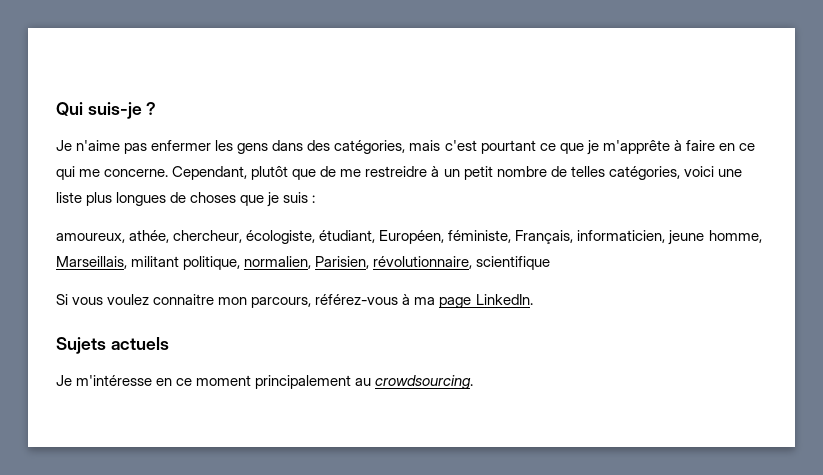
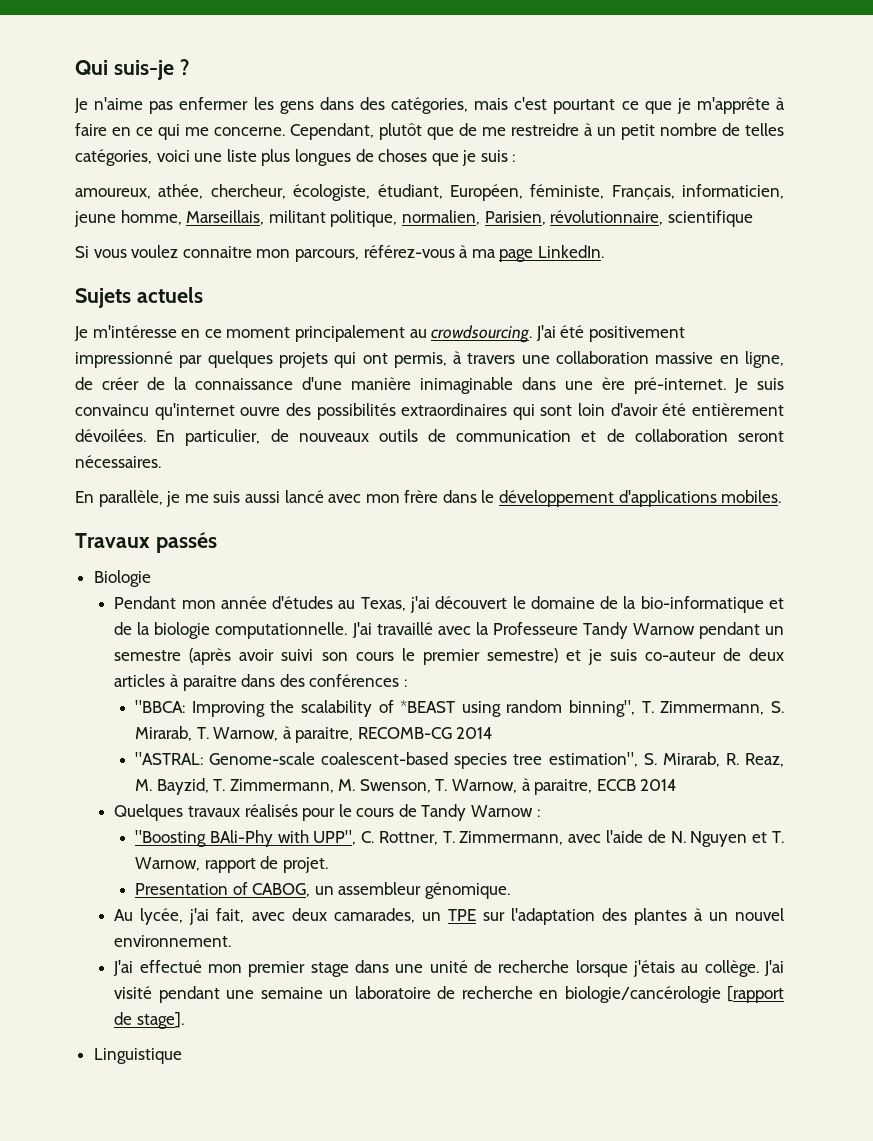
+ J'ai été positivement impressionné par quelques projets qui ont permis, à travers une collaboration massive en ligne, de créer de la connaissance d'une manière inimaginable dans une ère pré-internet. Je suis convaincu qu'internet ouvre des possibilités extraordinaires qui sont loin d'avoir été entièrement dévoilées. En particulier, de nouveaux outils de communication et de collaboration seront nécessaires.
+ En parallèle, je me suis aussi lancé avec mon frère dans le développement d'applications mobiles.
+ Travaux passés
+ Biologie
+ Pendant mon année d'études au Texas, j'ai découvert le domaine de la bio-informatique et de la biologie computationnelle. J'ai travaillé avec la Professeure Tandy Warnow pendant un semestre (après avoir suivi son cours le premier semestre) et je suis co-auteur de deux articles à paraitre dans des conférences :
+ "BBCA: Improving the scalability of *BEAST using random binning", T. Zimmermann, S. Mirarab, T. Warnow, à paraitre, RECOMB-CG 2014
+ "ASTRAL: Genome-scale coalescent-based species tree estimation", S. Mirarab, R. Reaz, M. Bayzid, T. Zimmermann, M. Swenson, T. Warnow, à paraitre, ECCB 2014
+ Quelques travaux réalisés pour le cours de Tandy Warnow :
+ "Boosting BAli-Phy with UPP", C. Rottner, T. Zimmermann, avec l'aide de N. Nguyen et T. Warnow, rapport de projet.
+ Presentation of CABOG, un assembleur génomique.
+ Au lycée, j'ai fait, avec deux camarades, un TPE sur l'adaptation des plantes à un nouvel environnement.
+ J'ai effectué mon premier stage dans une unité de recherche lorsque j'étais au collège. J'ai visité pendant une semaine un laboratoire de recherche en biologie/cancérologie [rapport de stage].
+ Linguistique

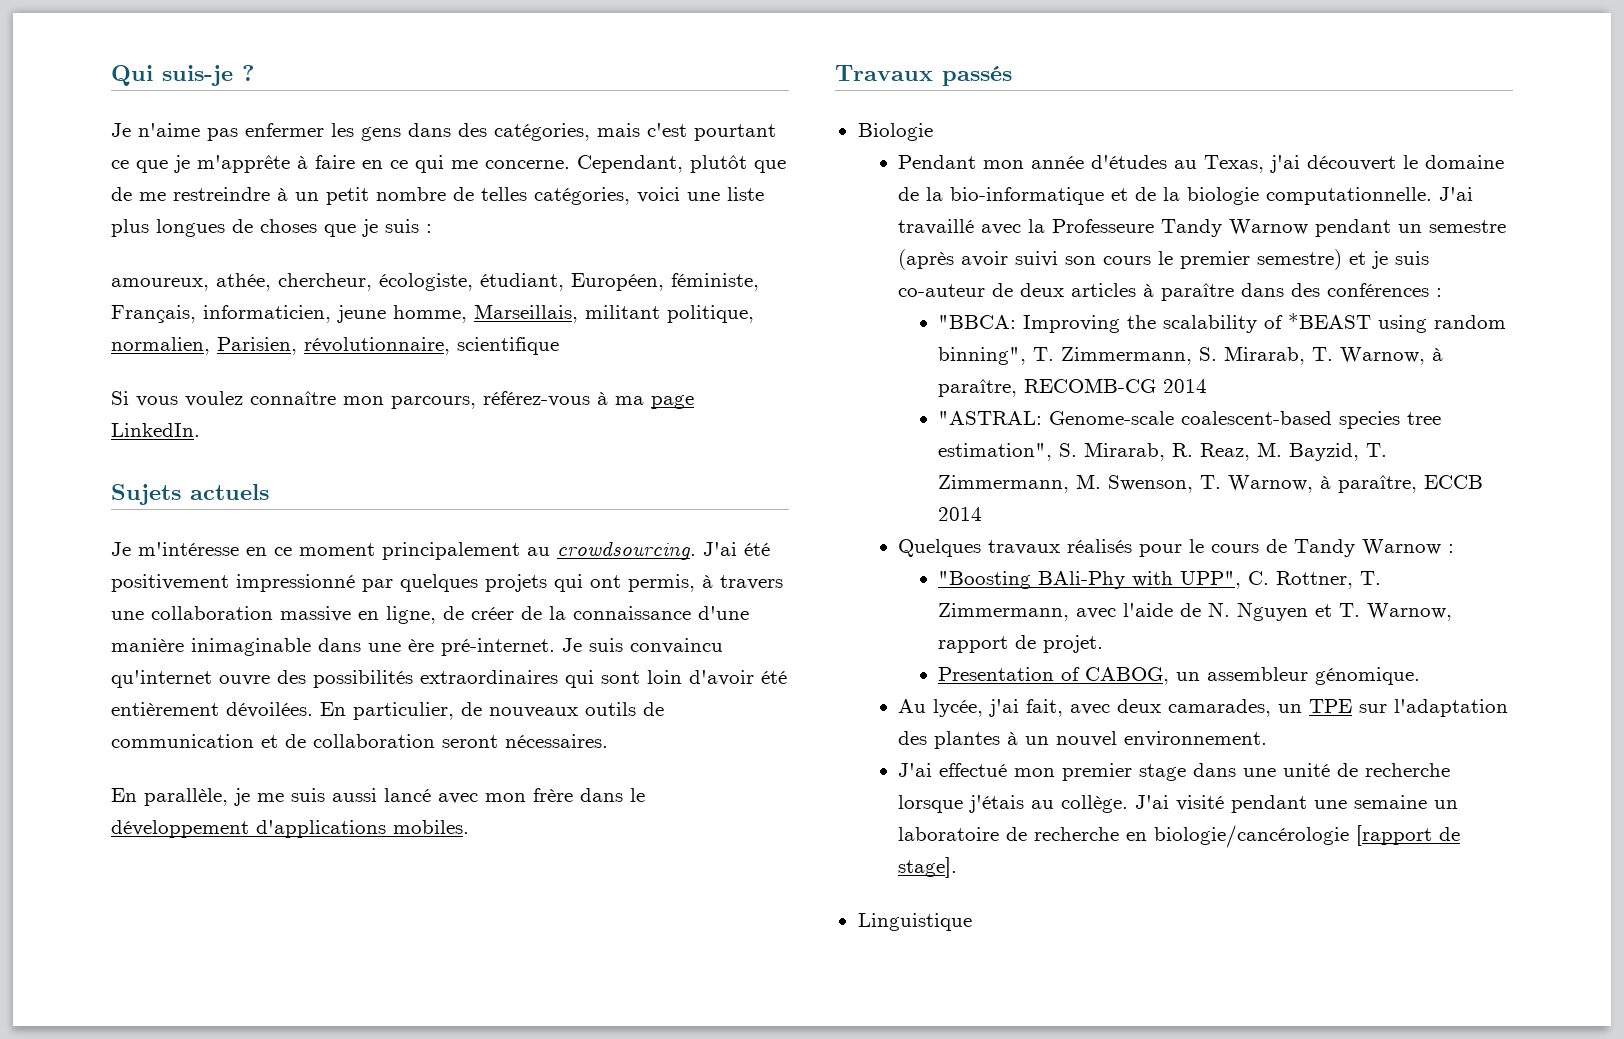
- Cependant, plutôt que de me restreidre à un petit nombre de telles catégories, voici une liste plus longues de choses que je suis :
+ Cependant, plutôt que de me restreindre à un petit nombre de telles catégories, voici une liste plus longues de choses que je suis :
- Si vous voulez connaitre mon parcours, référez-vous à ma page LinkedIn.
+ Si vous voulez connaître mon parcours, référez-vous à ma page LinkedIn.
- J'ai travaillé avec la Professeure Tandy Warnow pendant un semestre (après avoir suivi son cours le premier semestre) et je suis co-auteur de deux articles à paraitre dans des conférences :
+ J'ai travaillé avec la Professeure Tandy Warnow pendant un semestre (après avoir suivi son cours le premier semestre) et je suis co-auteur de deux articles à paraître dans des conférences :
- "BBCA: Improving the scalability of *BEAST using random binning", T. Zimmermann, S. Mirarab, T. Warnow, à paraitre, RECOMB-CG 2014
+ "BBCA: Improving the scalability of *BEAST using random binning", T. Zimmermann, S. Mirarab, T. Warnow, à paraître, RECOMB-CG 2014
- "ASTRAL: Genome-scale coalescent-based species tree estimation", S. Mirarab, R. Reaz, M. Bayzid, T. Zimmermann, M. Swenson, T. Warnow, à paraitre, ECCB 2014
+ "ASTRAL: Genome-scale coalescent-based species tree estimation", S. Mirarab, R. Reaz, M. Bayzid, T. Zimmermann, M. Swenson, T. Warnow, à paraître, ECCB 2014

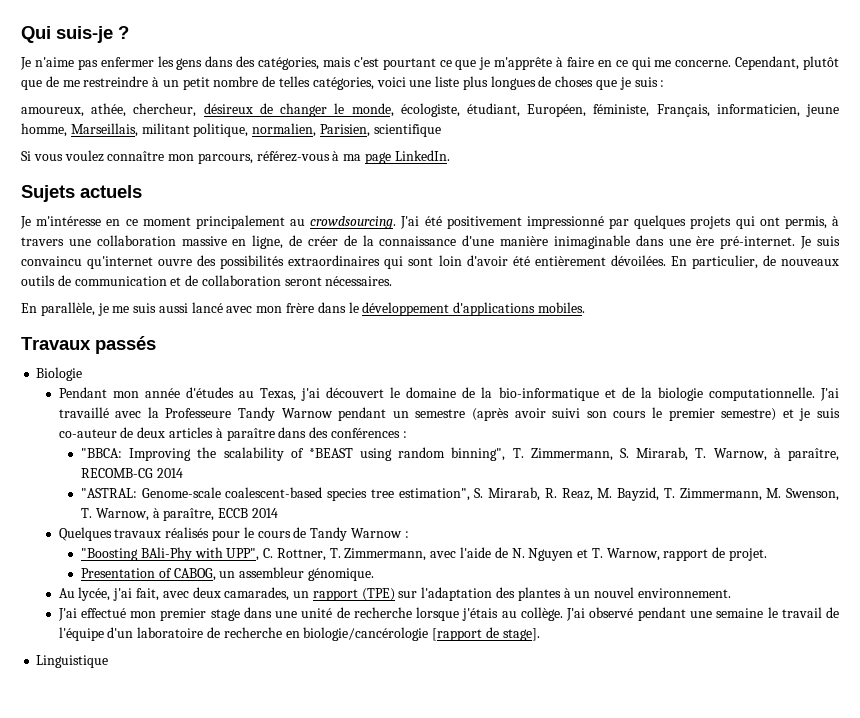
- amoureux, athée, chercheur, écologiste, étudiant, Européen, féministe, Français, informaticien, jeune homme, Marseillais, militant politique, normalien, Parisien, révolutionnaire, scientifique
+ amoureux, athée, chercheur, désireux de changer le monde, écologiste, étudiant, Européen, féministe, Français, informaticien, jeune homme, Marseillais, militant politique, normalien, Parisien, scientifique
- Au lycée, j'ai fait, avec deux camarades, un TPE sur l'adaptation des plantes à un nouvel environnement.
+ Au lycée, j'ai fait, avec deux camarades, un rapport (TPE) sur l'adaptation des plantes à un nouvel environnement.
- J'ai visité pendant une semaine un laboratoire de recherche en biologie/cancérologie [rapport de stage].
+ J'ai observé pendant une semaine le travail de l'équipe d'un laboratoire de recherche en biologie/cancérologie [rapport de stage].

